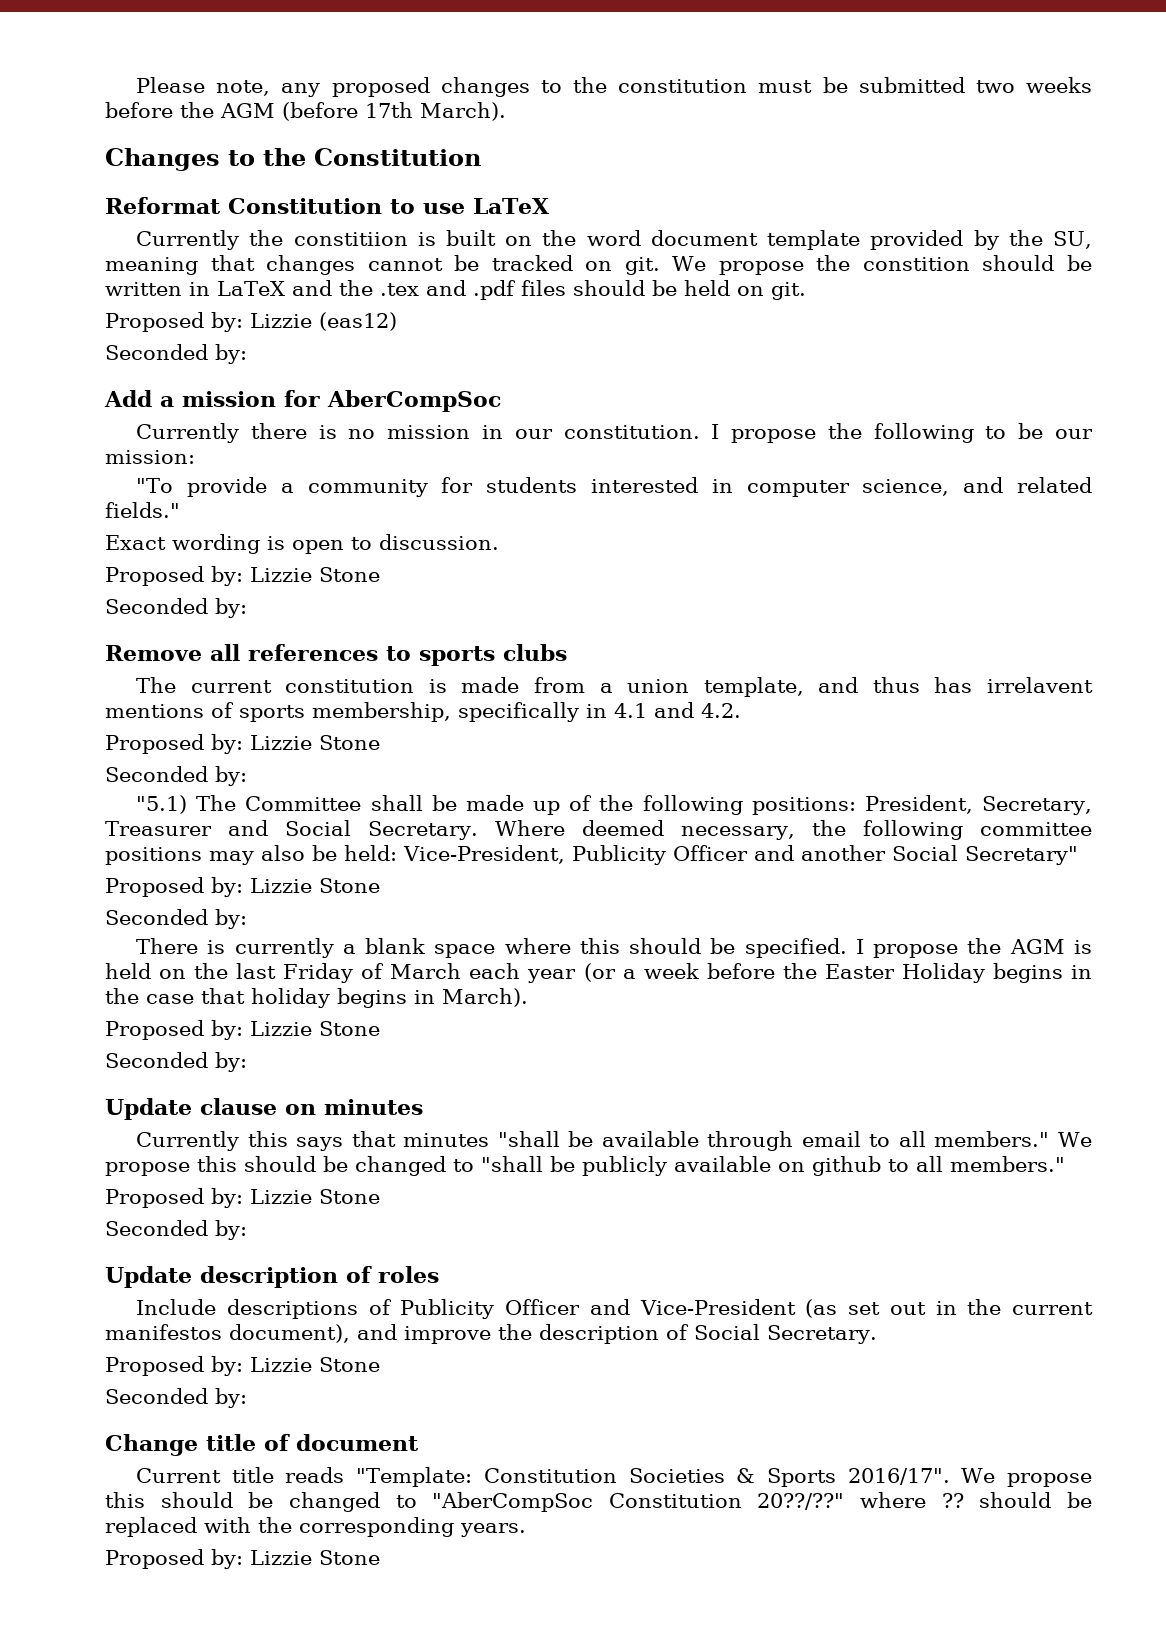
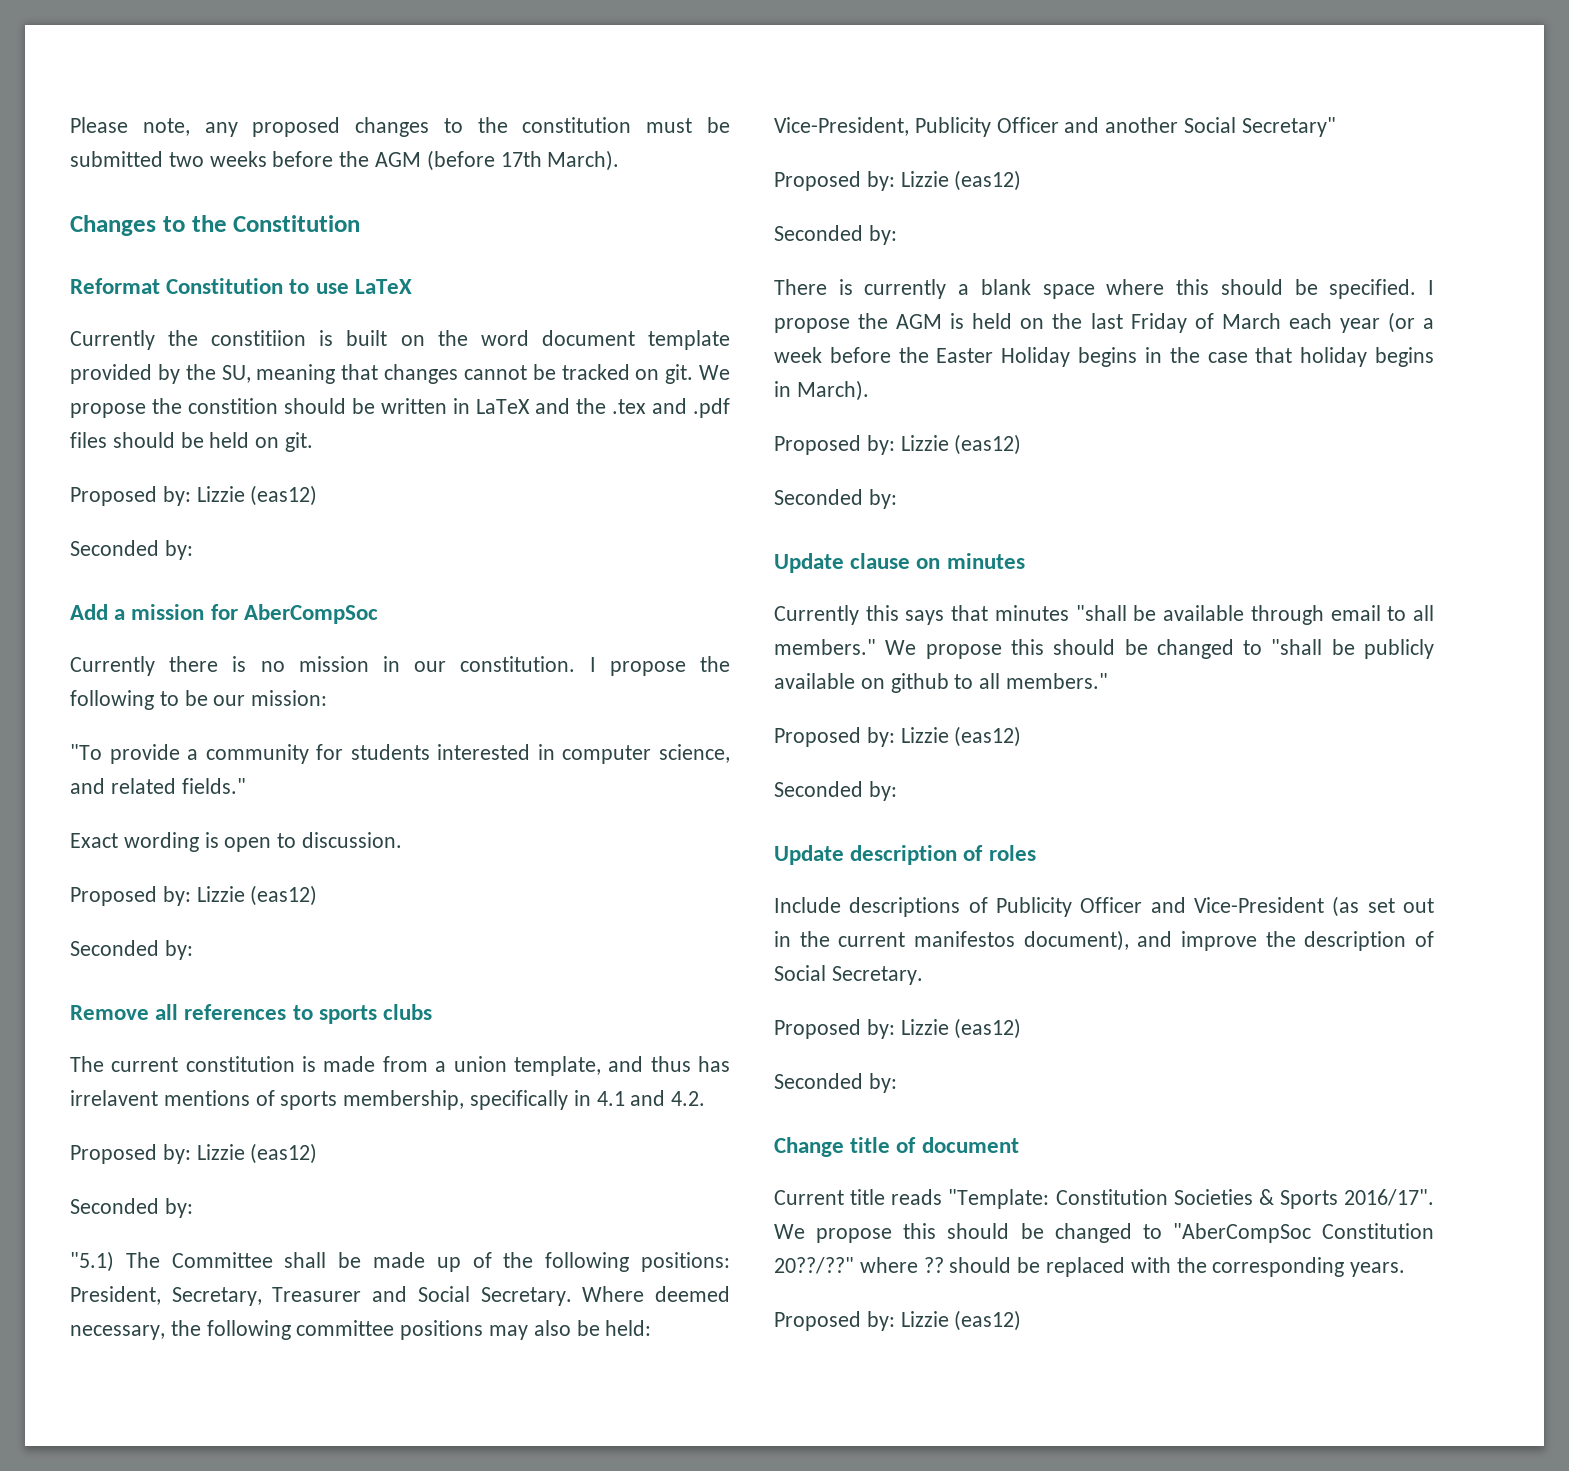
  Exact wording is open to discussion.
- Proposed by: Lizzie Stone
+ Proposed by: Lizzie (eas12)
  The current constitution is made from a union template, and thus has irrelavent mentions of sports membership, specifically in 4.1 and 4.2.
- Proposed by: Lizzie Stone
+ Proposed by: Lizzie (eas12)
  Where deemed necessary, the following committee positions may also be held: Vice-President, Publicity Officer and another Social Secretary"
- Proposed by: Lizzie Stone
+ Proposed by: Lizzie (eas12)
  I propose the AGM is held on the last Friday of March each year (or a week before the Easter Holiday begins in the case that holiday begins in March).
- Proposed by: Lizzie Stone
+ Proposed by: Lizzie (eas12)
  We propose this should be changed to "shall be publicly available on github to all members."
- Proposed by: Lizzie Stone
+ Proposed by: Lizzie (eas12)
  Include descriptions of Publicity Officer and Vice-President (as set out in the current manifestos document), and improve the description of Social Secretary.
- Proposed by: Lizzie Stone
+ Proposed by: Lizzie (eas12)
  We propose this should be changed to "AberCompSoc Constitution 20??/??" where ?? should be replaced with the corresponding years.
- Proposed by: Lizzie Stone
+ Proposed by: Lizzie (eas12)

